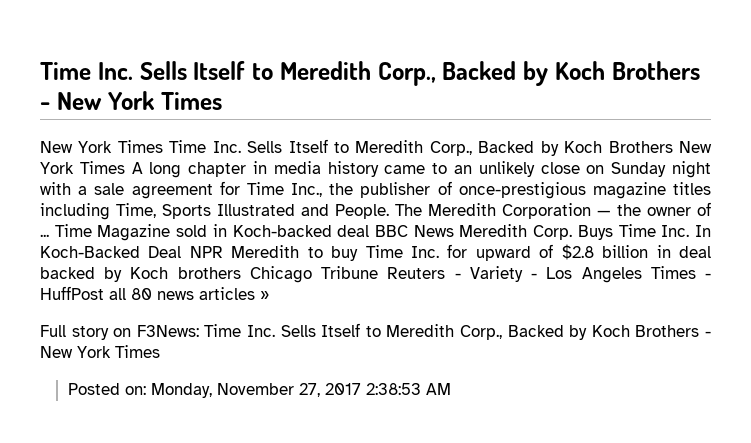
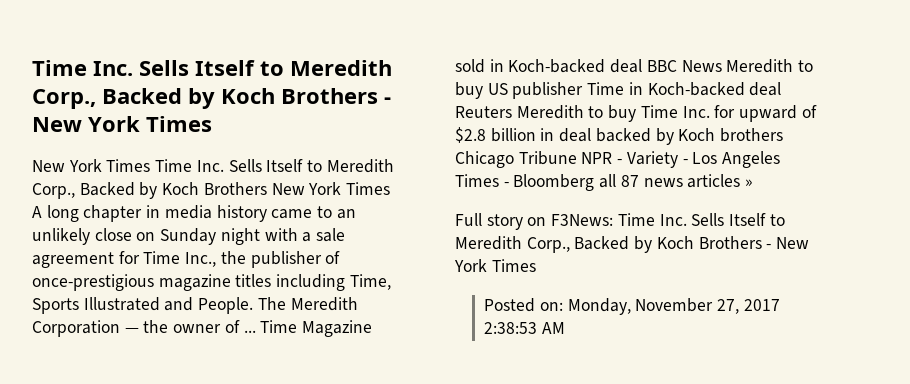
- Time Magazine sold in Koch-backed deal BBC News Meredith Corp. Buys Time Inc. In Koch-Backed Deal NPR Meredith to buy Time Inc. for upward of $2.8 billion in deal backed by Koch brothers Chicago Tribune Reuters - Variety - Los Angeles Times - HuffPost all 80 news articles »
+ Time Magazine sold in Koch-backed deal BBC News Meredith to buy US publisher Time in Koch-backed deal Reuters Meredith to buy Time Inc. for upward of $2.8 billion in deal backed by Koch brothers Chicago Tribune NPR - Variety - Los Angeles Times - Bloomberg all 87 news articles »

